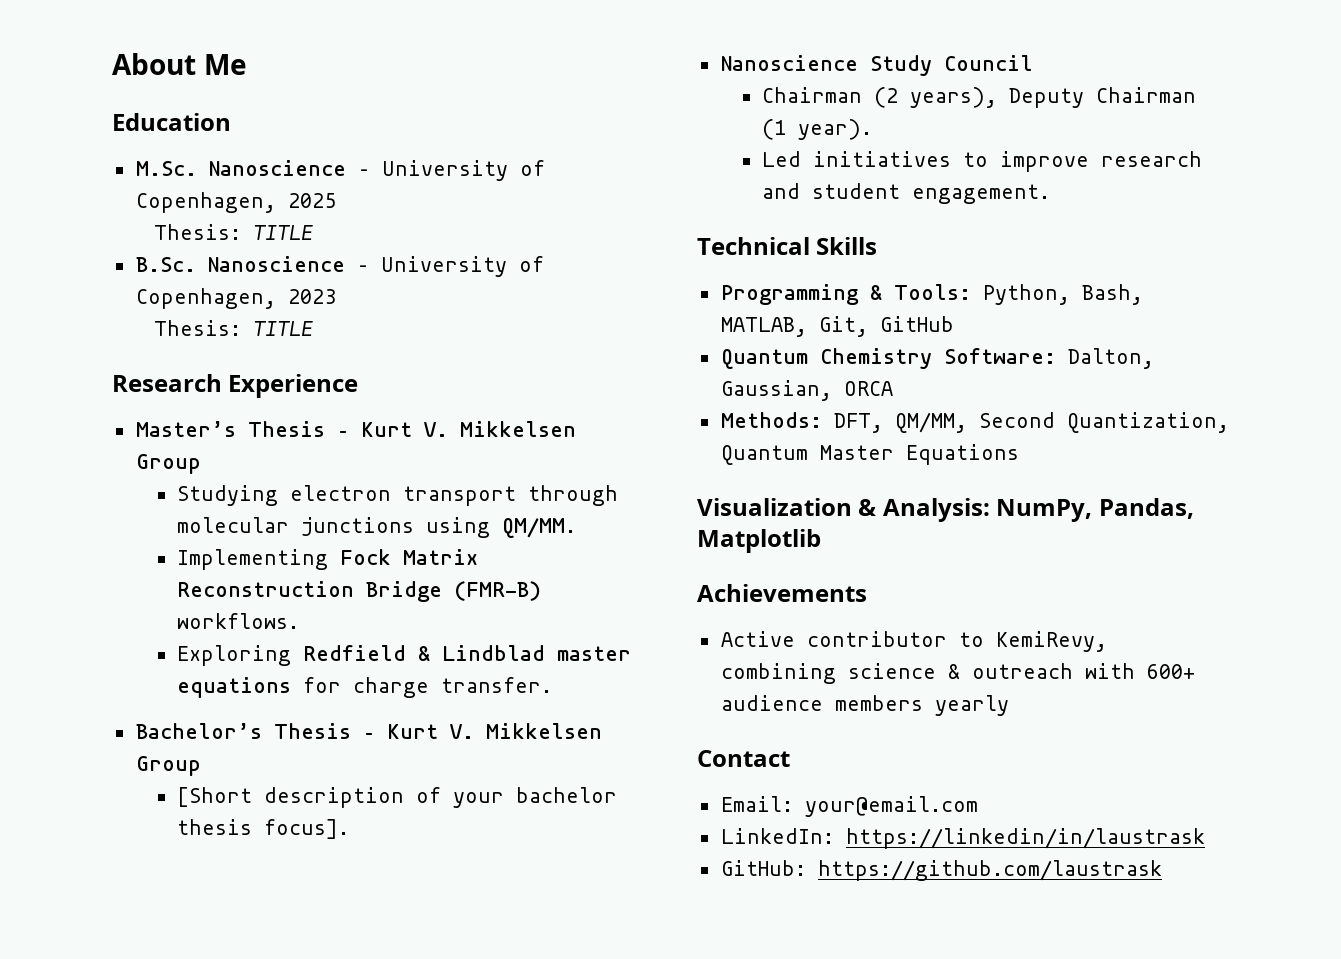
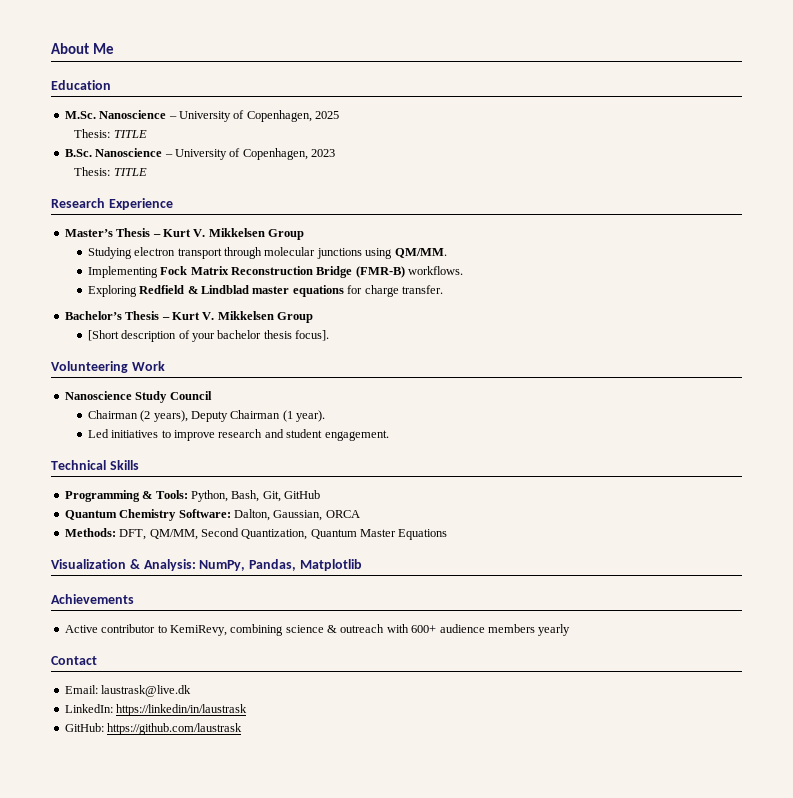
+ Volunteering Work
- Programming & Tools: Python, Bash, MATLAB, Git, GitHub
+ Programming & Tools: Python, Bash, Git, GitHub
- Email: your@email.com
+ Email: laustrask@live.dk

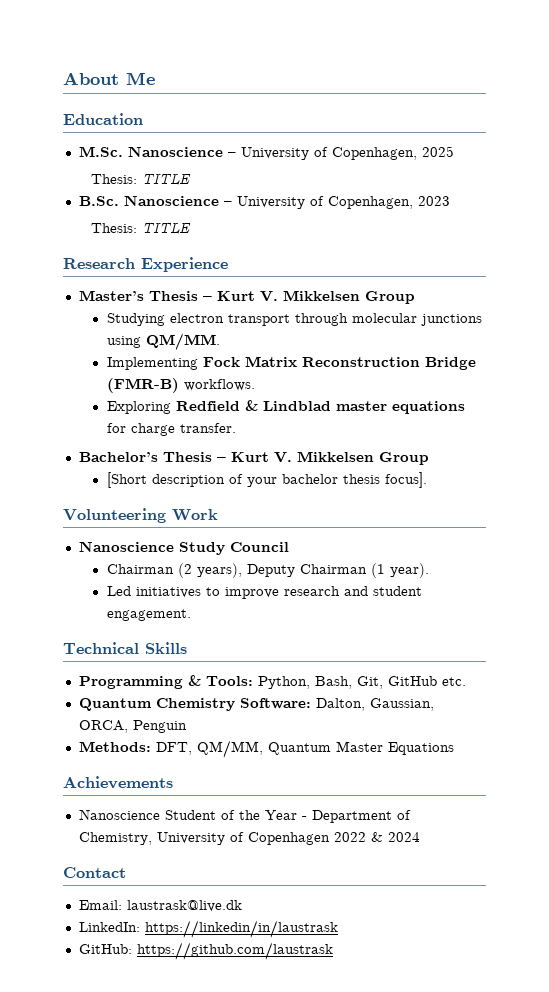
- Programming & Tools: Python, Bash, Git, GitHub
+ Programming & Tools: Python, Bash, Git, GitHub etc.
- Quantum Chemistry Software: Dalton, Gaussian, ORCA
+ Quantum Chemistry Software: Dalton, Gaussian, ORCA, Penguin
- Methods: DFT, QM/MM, Second Quantization, Quantum Master Equations
+ Methods: DFT, QM/MM, Quantum Master Equations
- Visualization & Analysis: NumPy, Pandas, Matplotlib
  Achievements
- Active contributor to KemiRevy, combining science & outreach with 600+ audience members yearly
+ Nanoscience Student of the Year - Department of Chemistry, University of Copenhagen 2022 & 2024

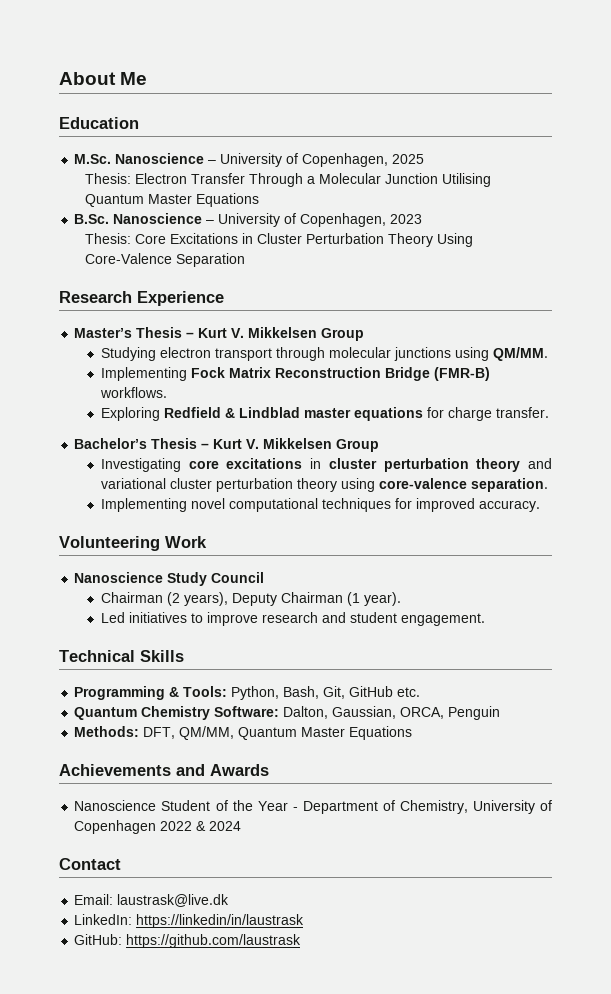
  M.Sc. Nanoscience – University of Copenhagen, 2025
- Thesis: TITLE
+ Thesis: Electron Transfer Through a Molecular Junction Utilising Quantum Master Equations
  B.Sc. Nanoscience – University of Copenhagen, 2023
- Thesis: TITLE
+ Thesis: Core Excitations in Cluster Perturbation Theory Using Core-Valence Separation
- [Short description of your bachelor thesis focus].
+ Investigating core excitations in cluster perturbation theory and variational cluster perturbation theory using core-valence separation.
+ Implementing novel computational techniques for improved accuracy.
- Achievements
+ Achievements and Awards

